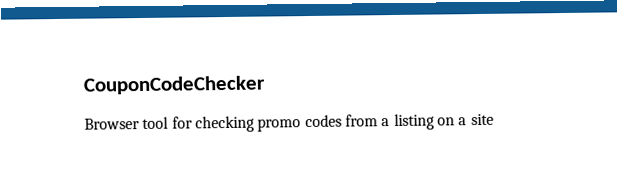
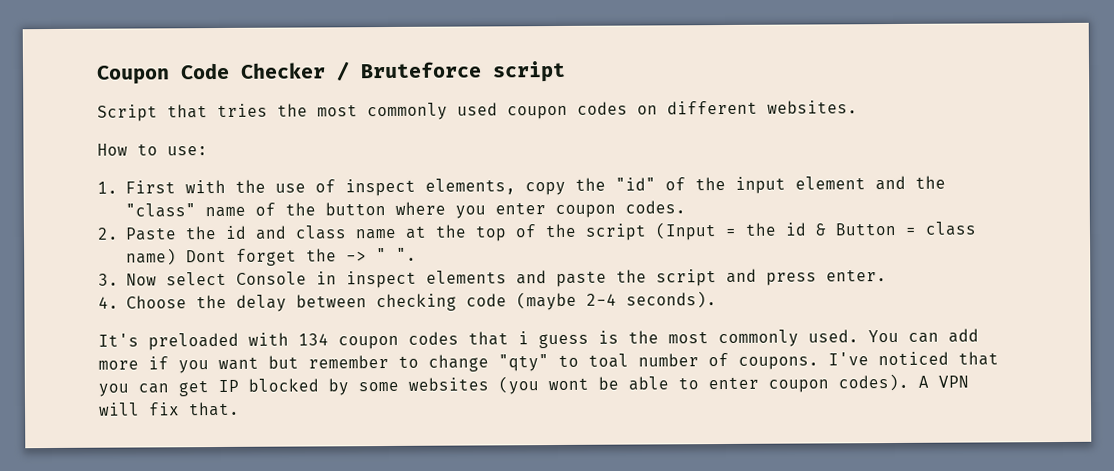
- CouponCodeChecker
- Browser tool for checking promo codes from a listing on a site
+ Coupon Code Checker / Bruteforce script
+ Script that tries the most commonly used coupon codes on different websites.
+ How to use:
+ 1. First with the use of inspect elements, copy the "id" of the input element and the "class" name of the button where you enter coupon codes.
+ 2. Paste the id and class name at the top of the script (Input = the id & Button = class name) Dont forget the -> " ".
+ 3. Now select Console in inspect elements and paste the script and press enter.
+ 4. Choose the delay between checking code (maybe 2-4 seconds).
+ It's preloaded with 134 coupon codes that i guess is the most commonly used. You can add more if you want but remember to change "qty" to toal number of coupons. I've noticed that you can get IP blocked by some websites (you wont be able to enter coupon codes). A VPN will fix that.

